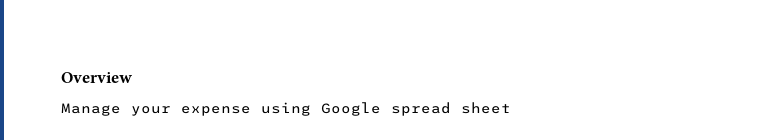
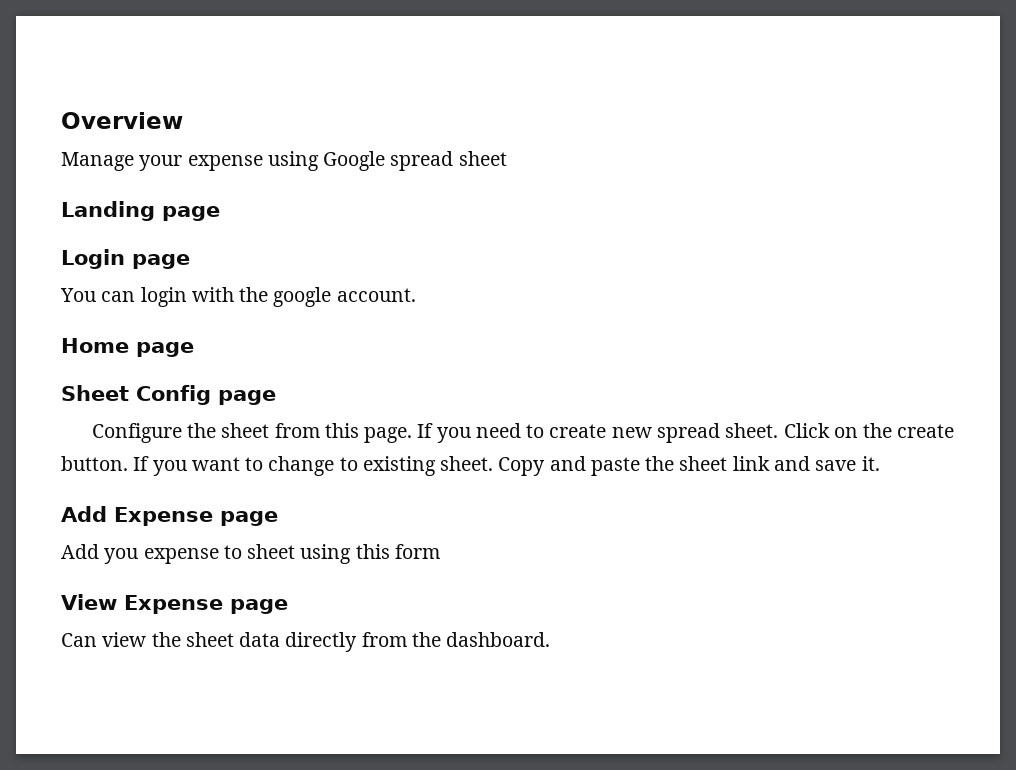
+ Landing page
+ Login page
+ You can login with the google account.
+ Home page
+ Sheet Config page
+ Configure the sheet from this page. If you need to create new spread sheet. Click on the create button. If you want to change to existing sheet. Copy and paste the sheet link and save it.
+ Add Expense page
+ Add you expense to sheet using this form
+ View Expense page
+ Can view the sheet data directly from the dashboard.

